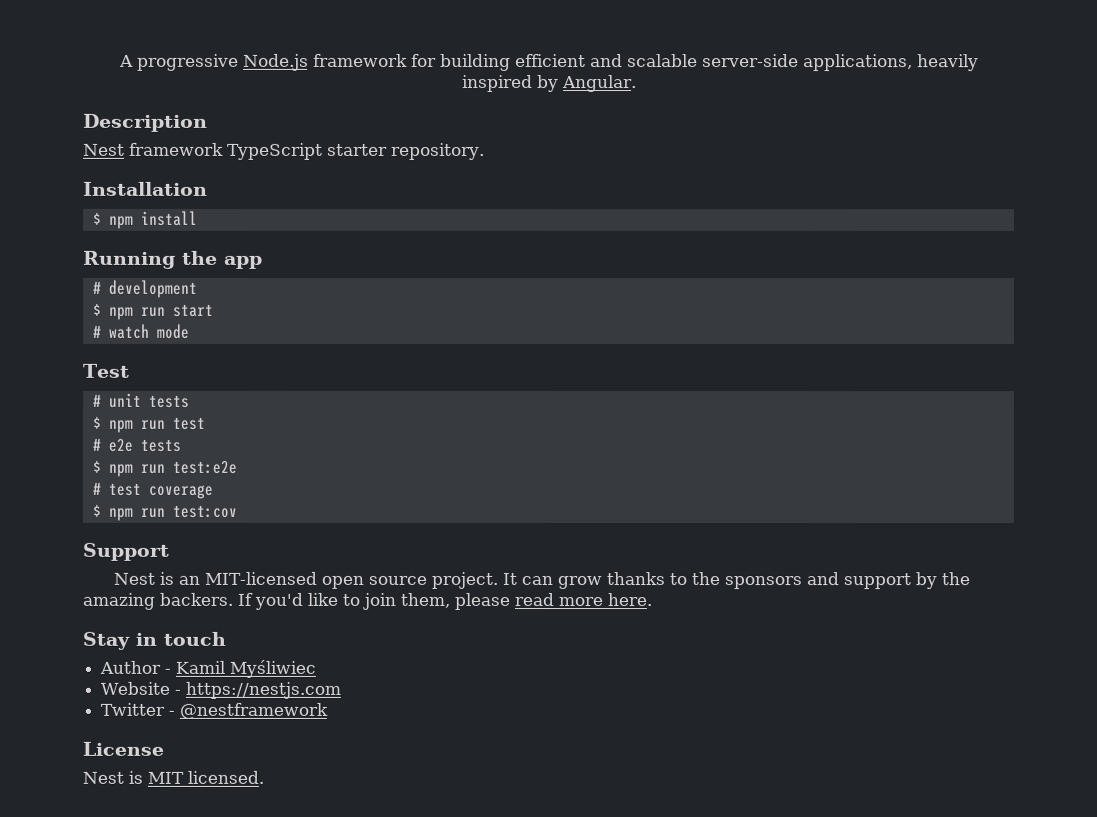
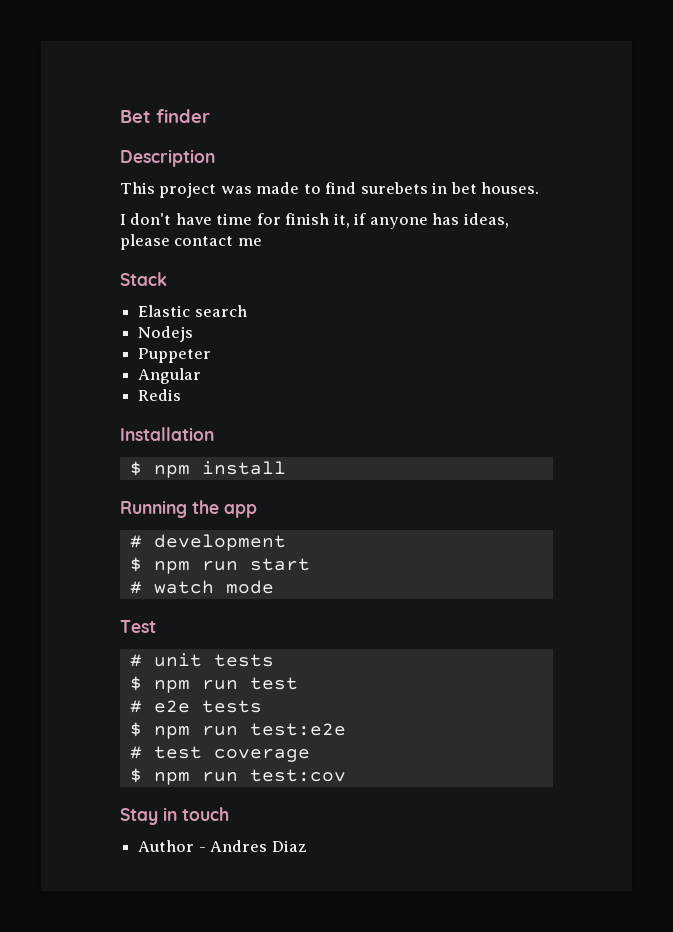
- A progressive Node.js framework for building efficient and scalable server-side applications, heavily inspired by Angular.
+ Bet finder
  Description
- Nest framework TypeScript starter repository.
+ This project was made to find surebets in bet houses.
+ I don't have time for finish it, if anyone has ideas, please contact me
+ Stack
+ Elastic search
+ Nodejs
+ Puppeter
+ Angular
+ Redis
- Support
- Nest is an MIT-licensed open source project. It can grow thanks to the sponsors and support by the amazing backers. If you'd like to join them, please read more here.
- Author - Kamil Myśliwiec
- Website - https://nestjs.com
- Twitter - @nestframework
- License
- Nest is MIT licensed.
+ Author - Andres Diaz

